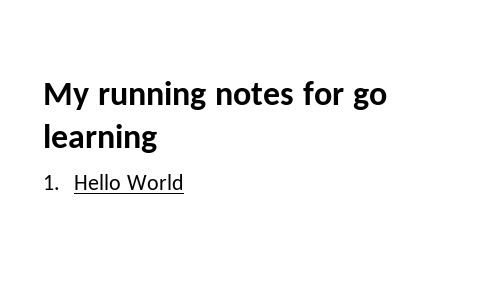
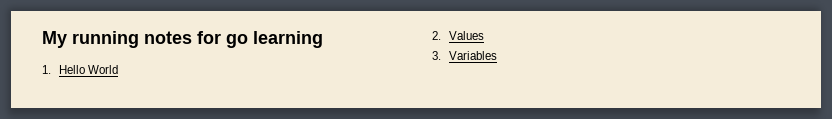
+ 2. Values
+ 3. Variables

